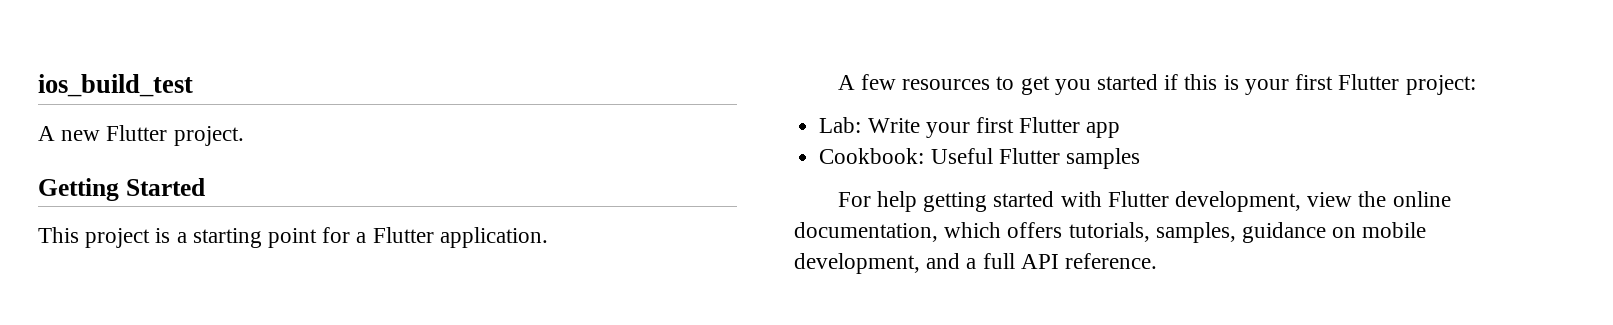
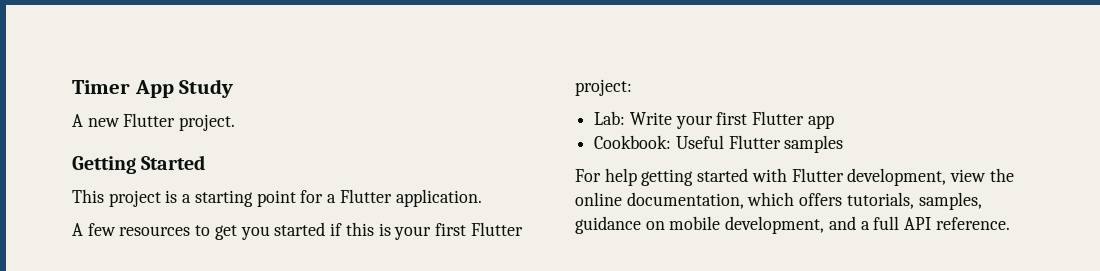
- ios_build_test
+ Timer App Study

